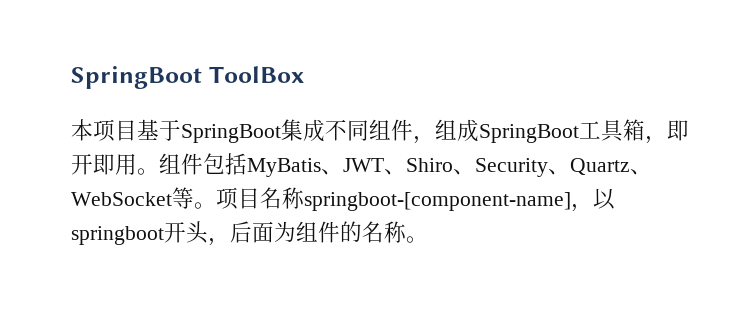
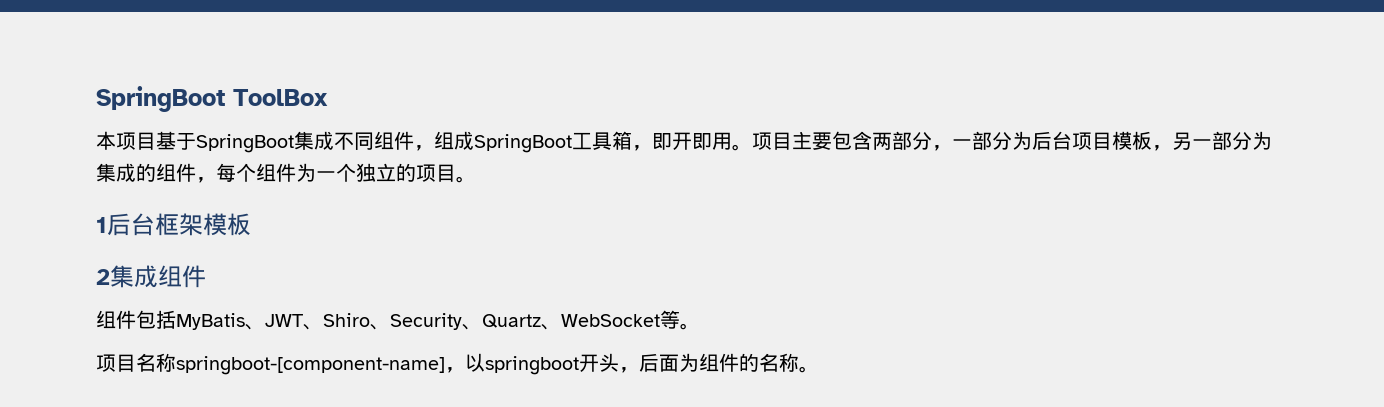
- 本项目基于SpringBoot集成不同组件，组成SpringBoot工具箱，即开即用。组件包括MyBatis、JWT、Shiro、Security、Quartz、WebSocket等。项目名称springboot-[component-name]，以springboot开头，后面为组件的名称。
+ 本项目基于SpringBoot集成不同组件，组成SpringBoot工具箱，即开即用。项目主要包含两部分，一部分为后台项目模板，另一部分为集成的组件，每个组件为一个独立的项目。
+ 1后台框架模板
+ 2集成组件
+ 组件包括MyBatis、JWT、Shiro、Security、Quartz、WebSocket等。
+ 项目名称springboot-[component-name]，以springboot开头，后面为组件的名称。

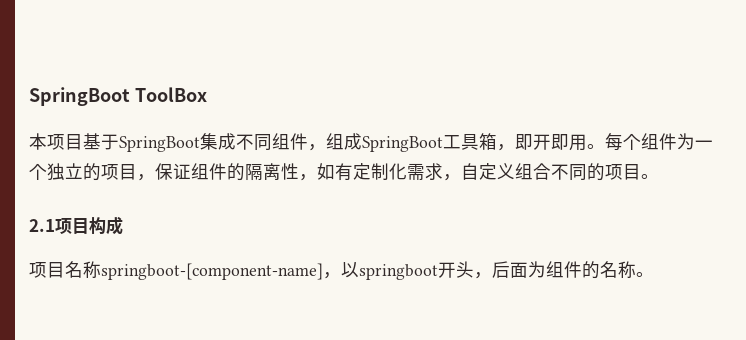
- 项目主要包含两部分，一部分为后台项目模板，另一部分为集成的组件，每个组件为一个独立的项目。
- 1后台框架模板
- 2集成组件
- 组件包括MyBatis、JWT、Shiro、Security、Quartz、WebSocket等。
+ 每个组件为一个独立的项目，保证组件的隔离性，如有定制化需求，自定义组合不同的项目。
+ 2.1项目构成

